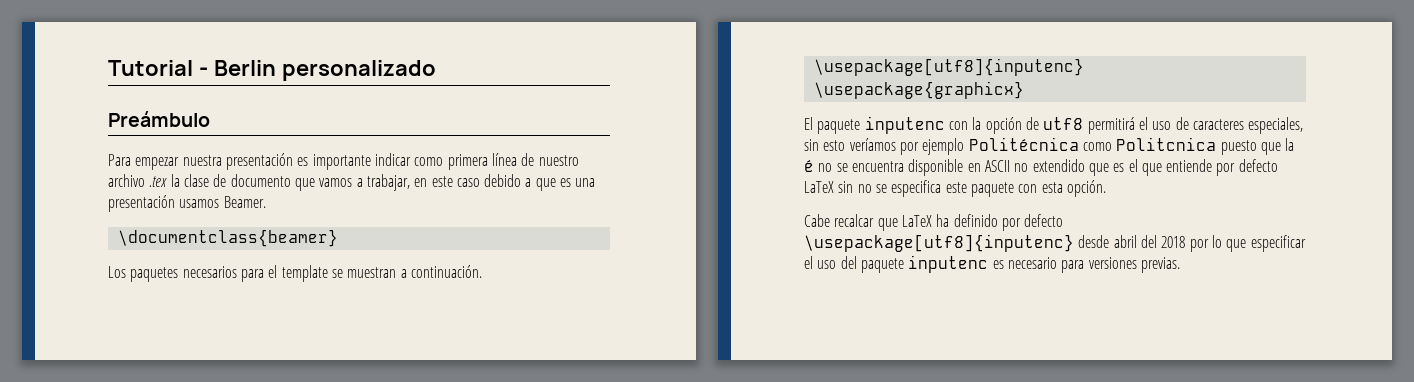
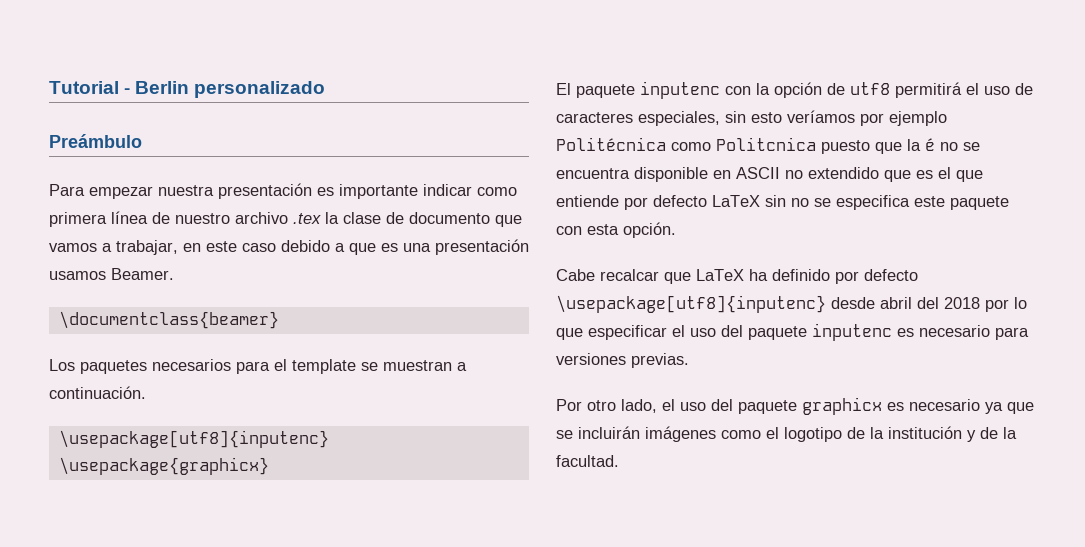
+ Por otro lado, el uso del paquete graphicx es necesario ya que se incluirán imágenes como el logotipo de la institución y de la facultad.

